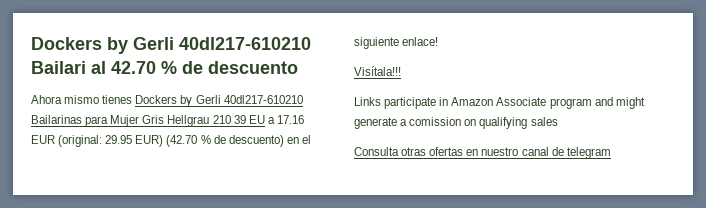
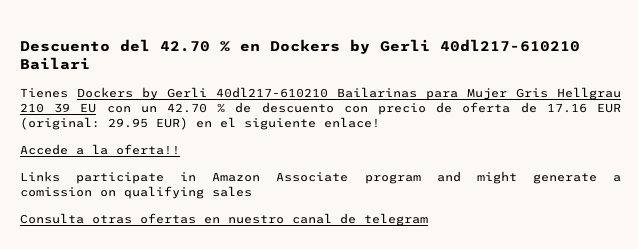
- Dockers by Gerli 40dl217-610210 Bailari al 42.70 % de descuento
- Ahora mismo tienes Dockers by Gerli 40dl217-610210 Bailarinas para Mujer Gris Hellgrau 210 39 EU a 17.16 EUR (original: 29.95 EUR) (42.70 % de descuento) en el siguiente enlace!
+ Descuento del 42.70 % en Dockers by Gerli 40dl217-610210 Bailari
+ Tienes Dockers by Gerli 40dl217-610210 Bailarinas para Mujer Gris Hellgrau 210 39 EU con un 42.70 % de descuento con precio de oferta de 17.16 EUR (original: 29.95 EUR) en el siguiente enlace!
- Visítala!!!
+ Accede a la oferta!!

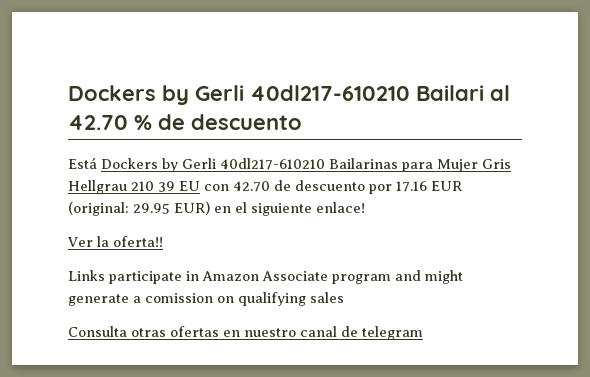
- Descuento del 42.70 % en Dockers by Gerli 40dl217-610210 Bailari
- Tienes Dockers by Gerli 40dl217-610210 Bailarinas para Mujer Gris Hellgrau 210 39 EU con un 42.70 % de descuento con precio de oferta de 17.16 EUR (original: 29.95 EUR) en el siguiente enlace!
+ Dockers by Gerli 40dl217-610210 Bailari al 42.70 % de descuento
+ Está Dockers by Gerli 40dl217-610210 Bailarinas para Mujer Gris Hellgrau 210 39 EU con 42.70 de descuento por 17.16 EUR (original: 29.95 EUR) en el siguiente enlace!
- Accede a la oferta!!
+ Ver la oferta!!

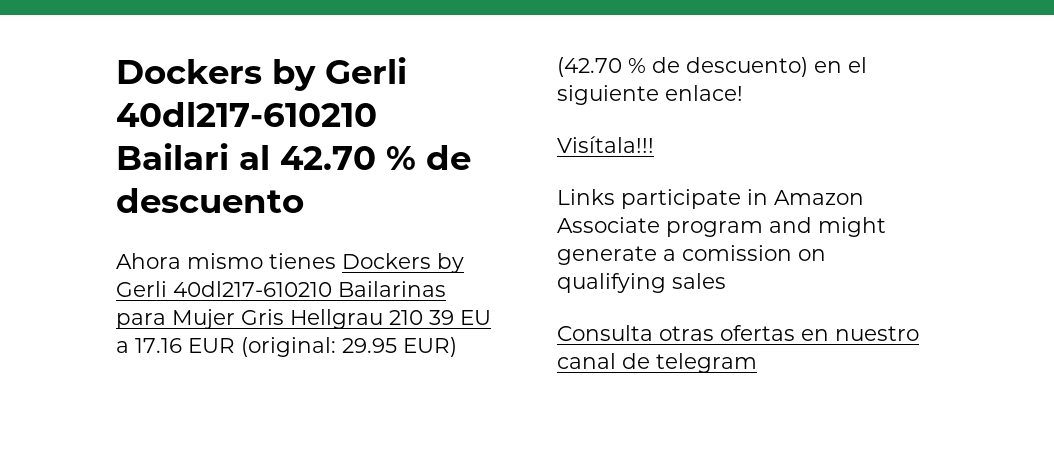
- Está Dockers by Gerli 40dl217-610210 Bailarinas para Mujer Gris Hellgrau 210 39 EU con 42.70 de descuento por 17.16 EUR (original: 29.95 EUR) en el siguiente enlace!
+ Ahora mismo tienes Dockers by Gerli 40dl217-610210 Bailarinas para Mujer Gris Hellgrau 210 39 EU a 17.16 EUR (original: 29.95 EUR) (42.70 % de descuento) en el siguiente enlace!
- Ver la oferta!!
+ Visítala!!!

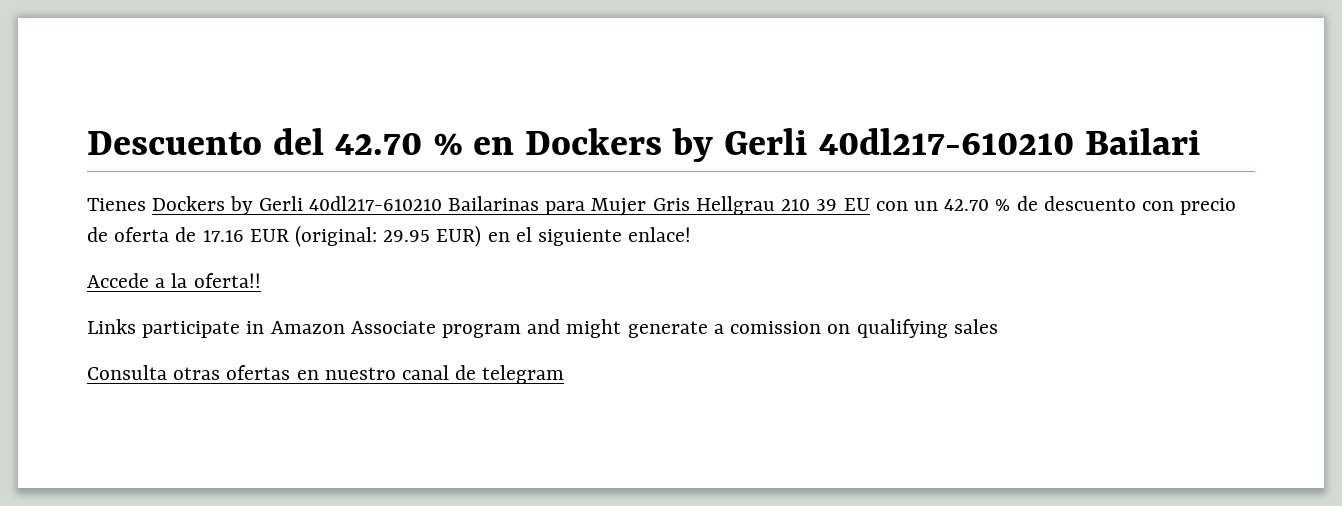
- Dockers by Gerli 40dl217-610210 Bailari al 42.70 % de descuento
- Ahora mismo tienes Dockers by Gerli 40dl217-610210 Bailarinas para Mujer Gris Hellgrau 210 39 EU a 17.16 EUR (original: 29.95 EUR) (42.70 % de descuento) en el siguiente enlace!
+ Descuento del 42.70 % en Dockers by Gerli 40dl217-610210 Bailari
+ Tienes Dockers by Gerli 40dl217-610210 Bailarinas para Mujer Gris Hellgrau 210 39 EU con un 42.70 % de descuento con precio de oferta de 17.16 EUR (original: 29.95 EUR) en el siguiente enlace!
- Visítala!!!
+ Accede a la oferta!!

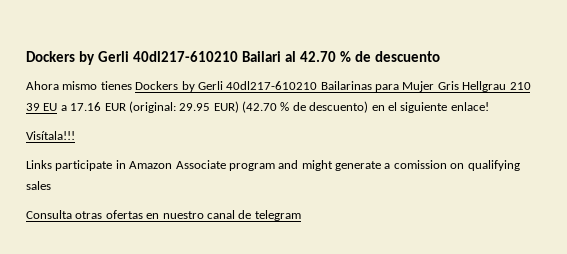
- Descuento del 42.70 % en Dockers by Gerli 40dl217-610210 Bailari
- Tienes Dockers by Gerli 40dl217-610210 Bailarinas para Mujer Gris Hellgrau 210 39 EU con un 42.70 % de descuento con precio de oferta de 17.16 EUR (original: 29.95 EUR) en el siguiente enlace!
+ Dockers by Gerli 40dl217-610210 Bailari al 42.70 % de descuento
+ Ahora mismo tienes Dockers by Gerli 40dl217-610210 Bailarinas para Mujer Gris Hellgrau 210 39 EU a 17.16 EUR (original: 29.95 EUR) (42.70 % de descuento) en el siguiente enlace!
- Accede a la oferta!!
+ Visítala!!!

